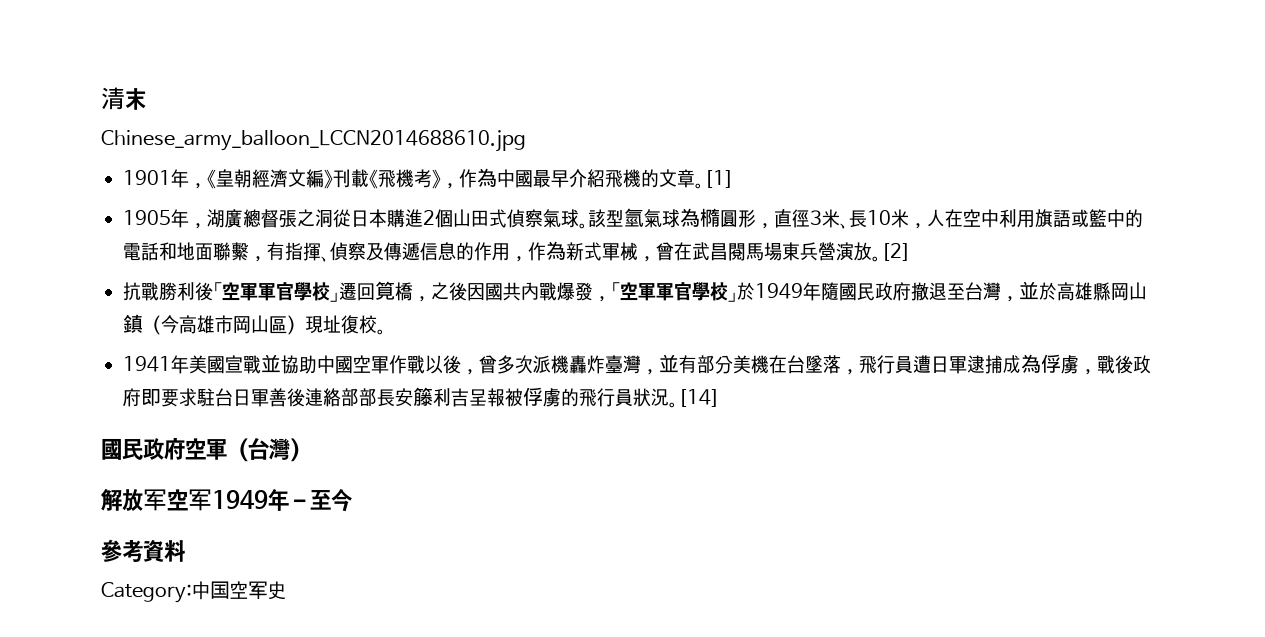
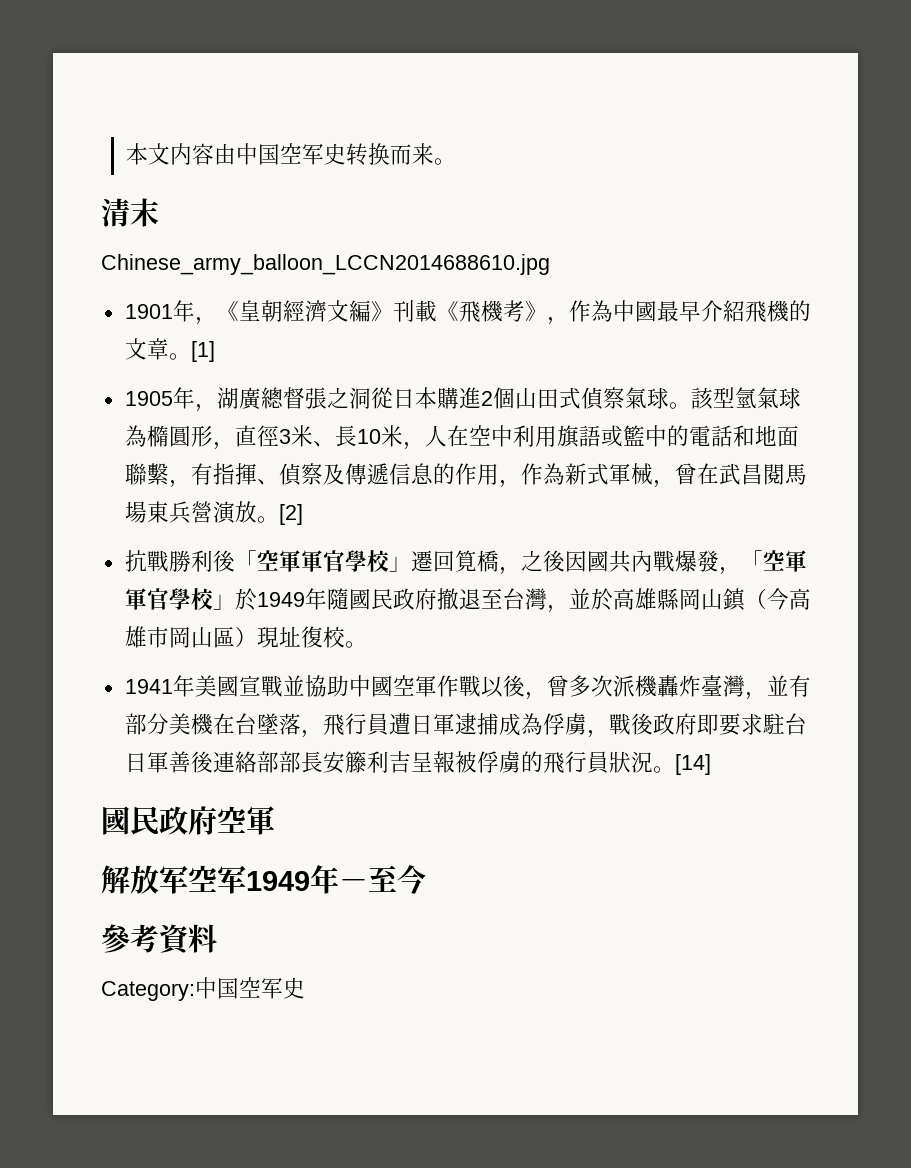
+ 本文内容由中国空军史转换而来。
- 國民政府空軍（台灣）
+ 國民政府空軍

